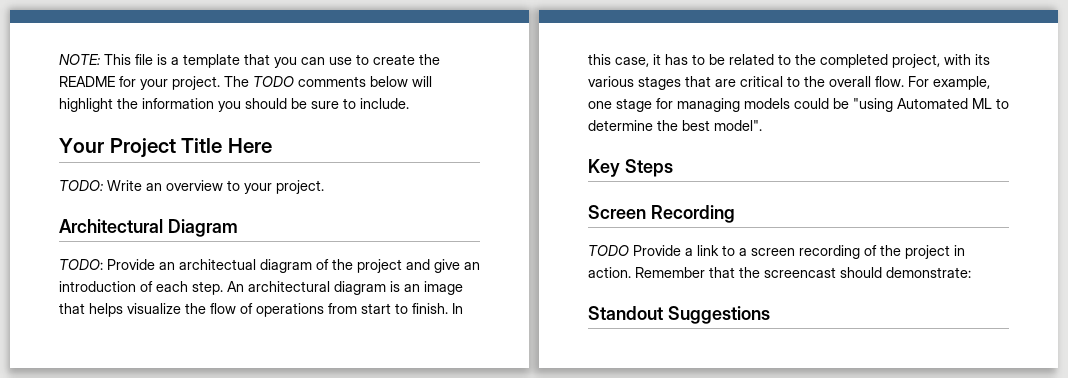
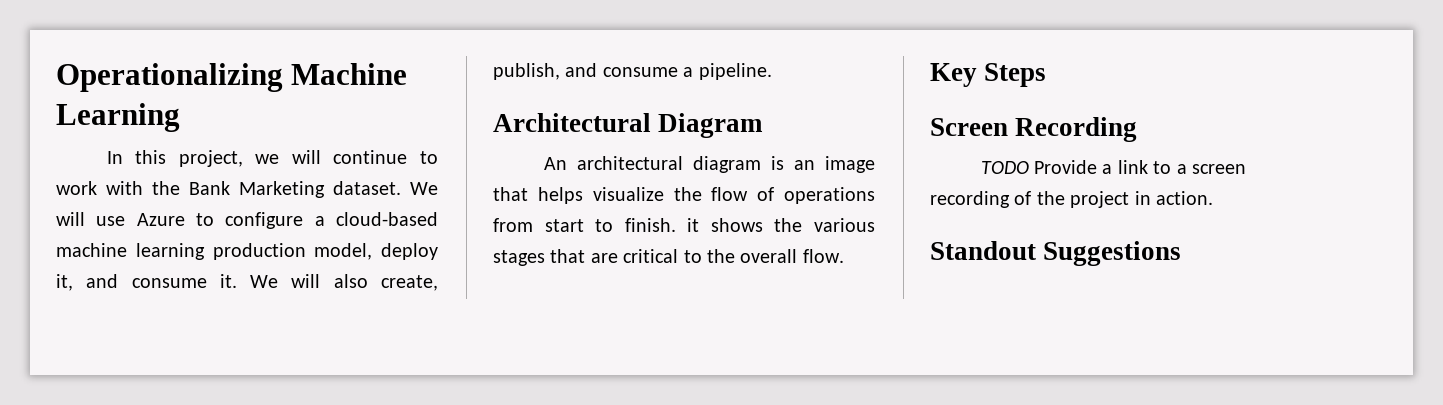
- NOTE: This file is a template that you can use to create the README for your project. The TODO comments below will highlight the information you should be sure to include.
- Your Project Title Here
- TODO: Write an overview to your project.
+ Operationalizing Machine Learning
+ In this project, we will continue to work with the Bank Marketing dataset. We will use Azure to configure a cloud-based machine learning production model, deploy it, and consume it. We will also create, publish, and consume a pipeline.
  Architectural Diagram
- TODO: Provide an architectual diagram of the project and give an introduction of each step. An architectural diagram is an image that helps visualize the flow of operations from start to finish. In this case, it has to be related to the completed project, with its various stages that are critical to the overall flow. For example, one stage for managing models could be "using Automated ML to determine the best model".
+ An architectural diagram is an image that helps visualize the flow of operations from start to finish. it shows the various stages that are critical to the overall flow.
- Remember that the screencast should demonstrate:

